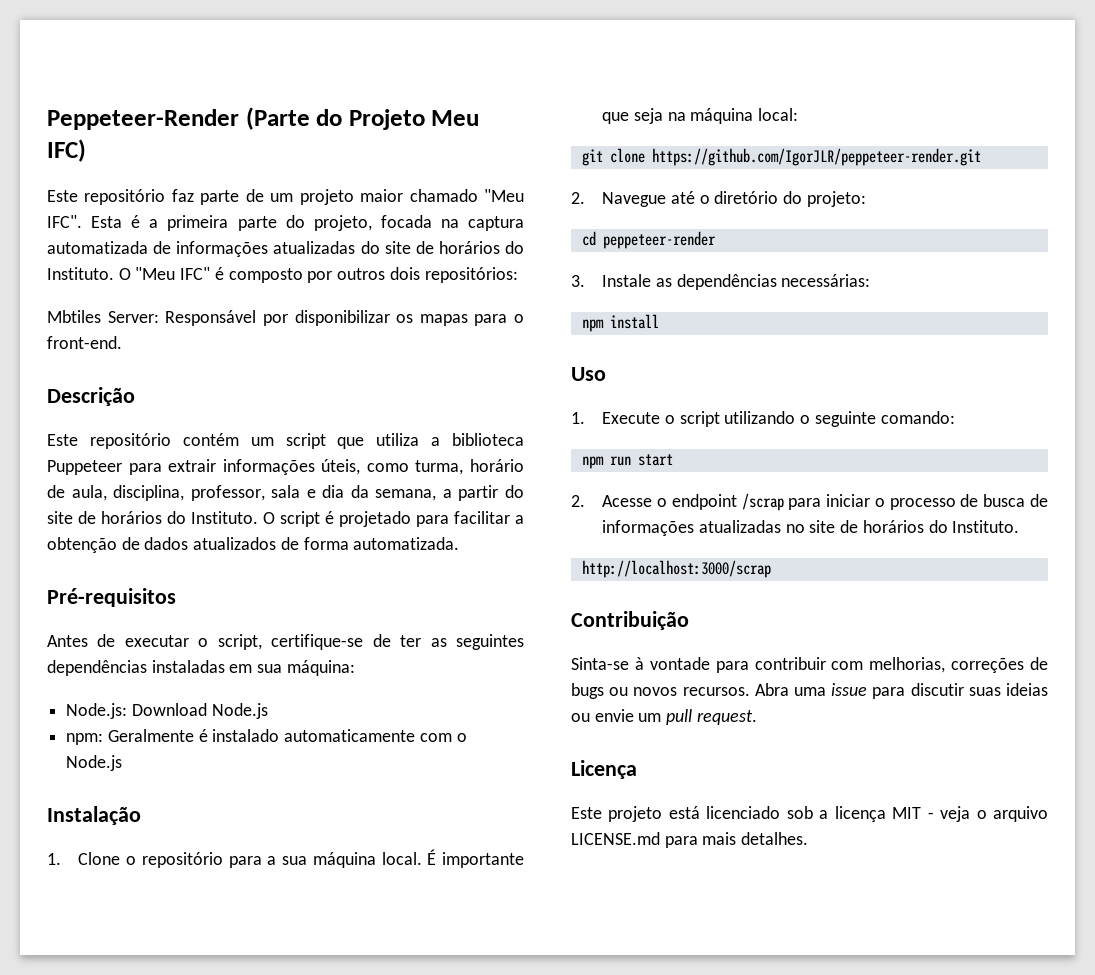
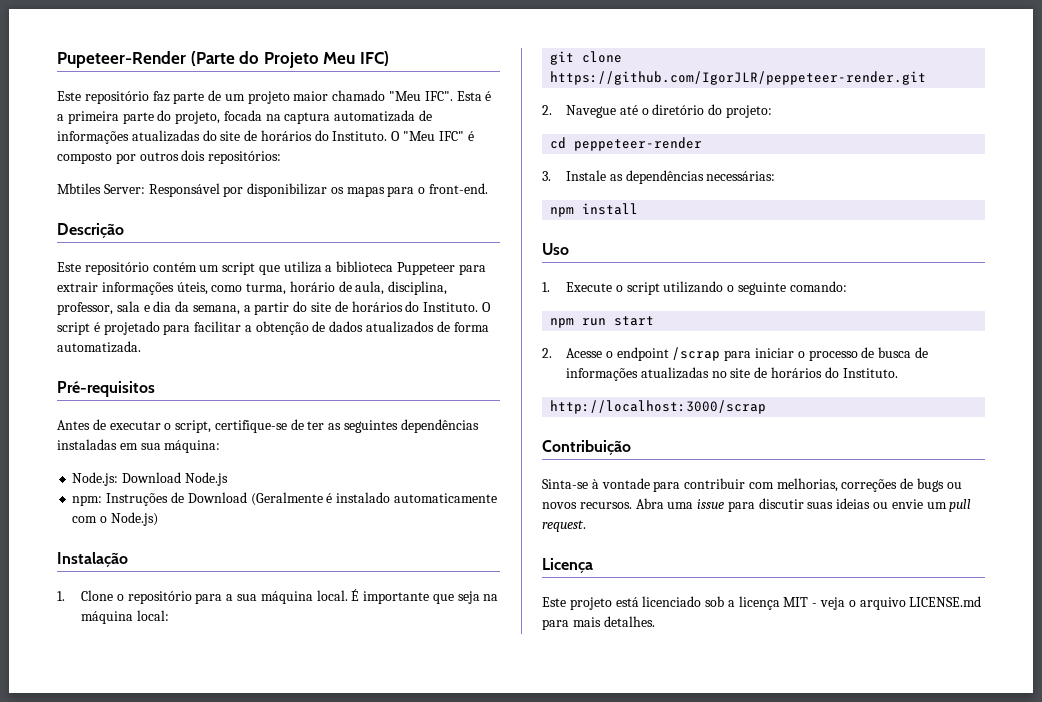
- Peppeteer-Render (Parte do Projeto Meu IFC)
+ Pupeteer-Render (Parte do Projeto Meu IFC)
- npm: Geralmente é instalado automaticamente com o Node.js
+ npm: Instruções de Download (Geralmente é instalado automaticamente com o Node.js)

